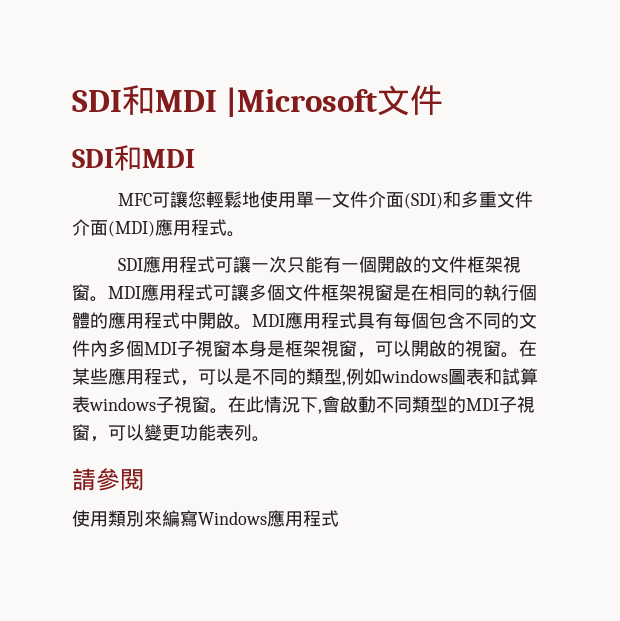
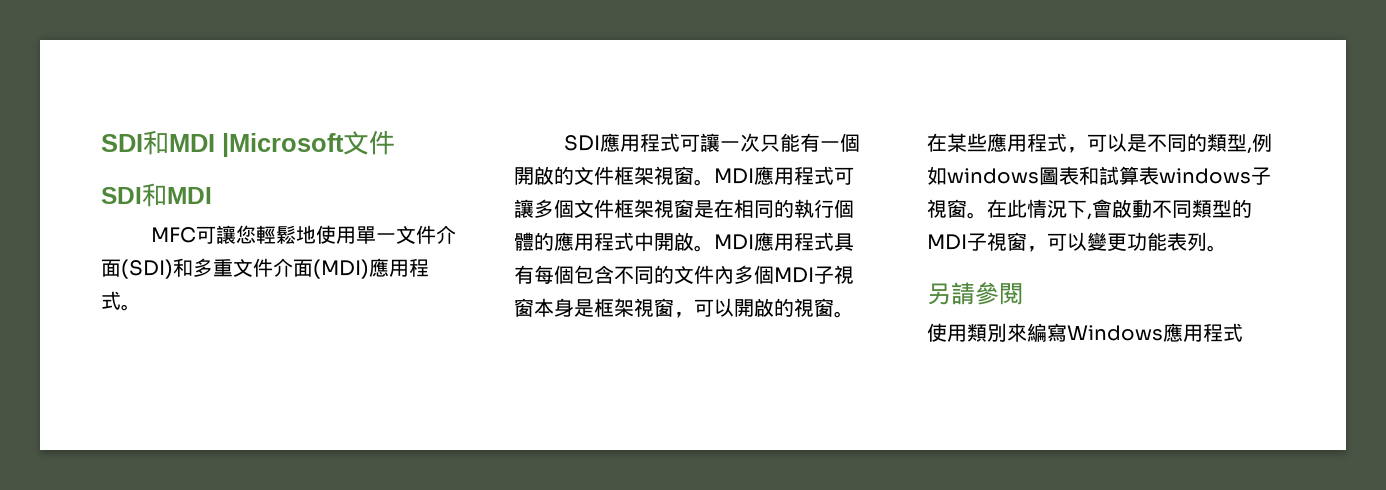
- 請參閱
+ 另請參閱

